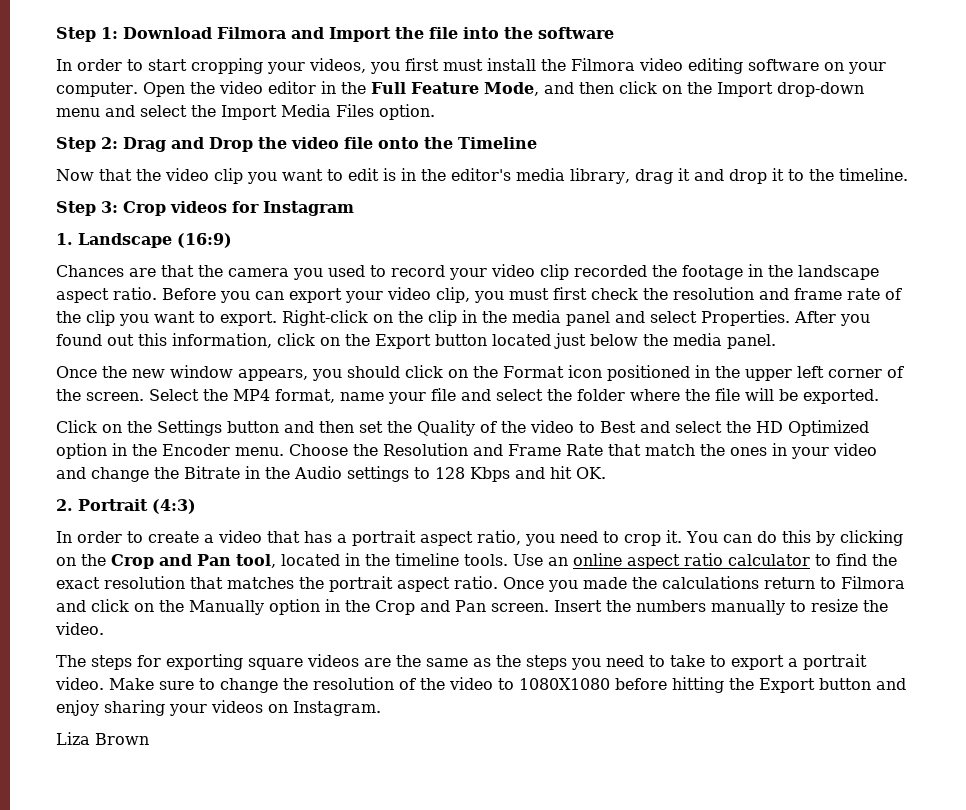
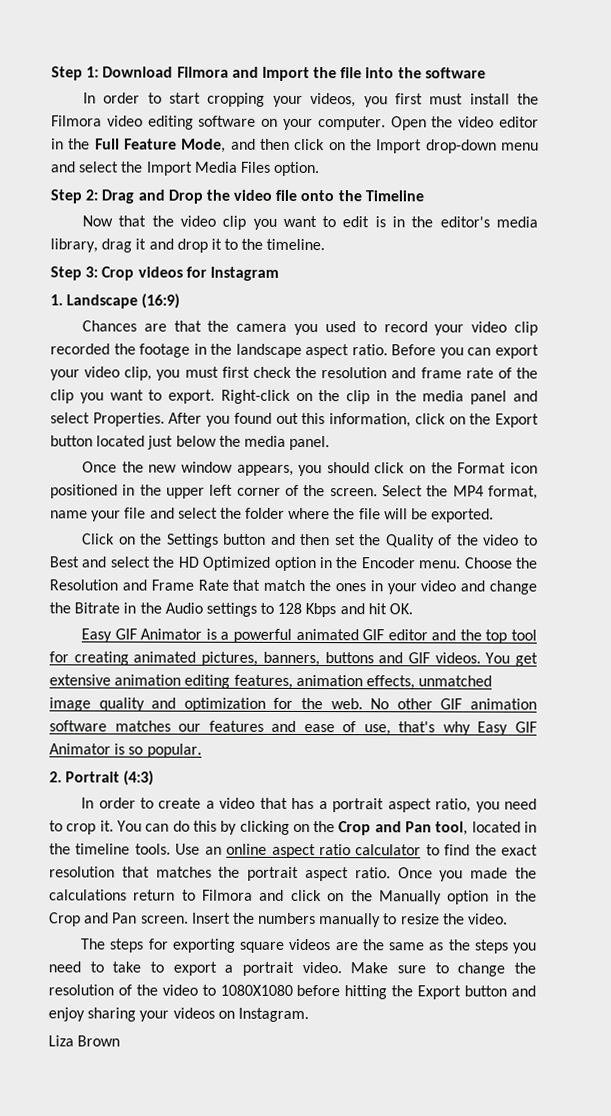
+ Easy GIF Animator is a powerful animated GIF editor and the top tool for creating animated pictures, banners, buttons and GIF videos. You get extensive animation editing features, animation effects, unmatched image quality and optimization for the web. No other GIF animation software matches our features and ease of use, that's why Easy GIF Animator is so popular.

